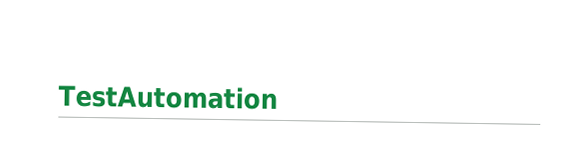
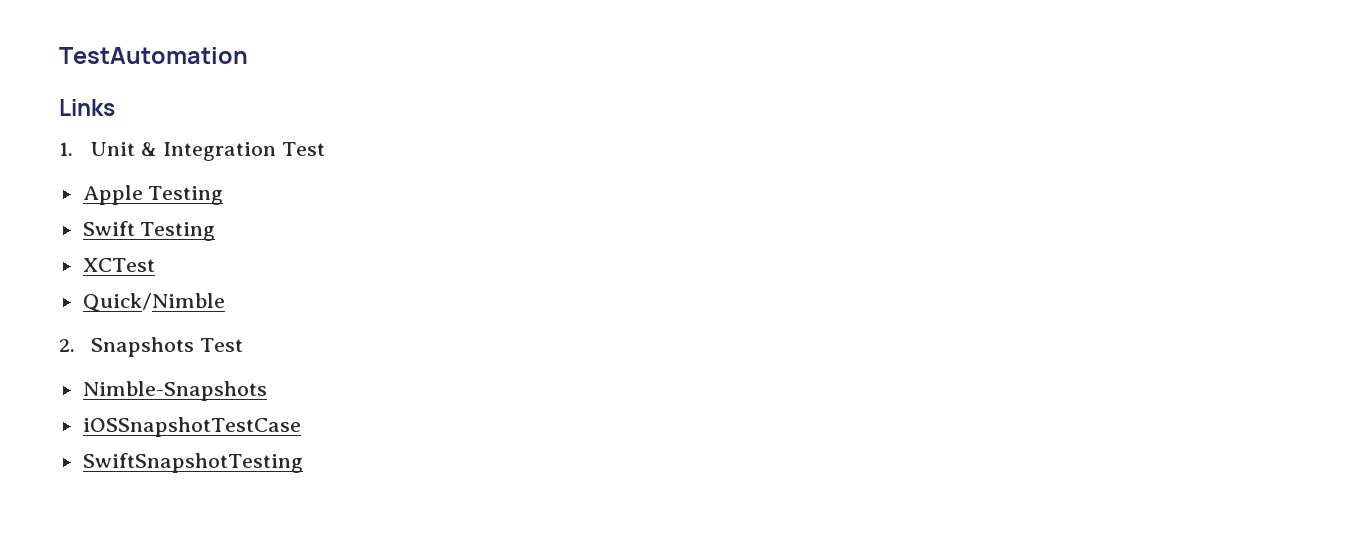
+ Links
+ 1. Unit & Integration Test
+ Apple Testing
+ Swift Testing
+ XCTest
+ Quick/Nimble
+ 2. Snapshots Test
+ Nimble-Snapshots
+ iOSSnapshotTestCase
+ SwiftSnapshotTesting

